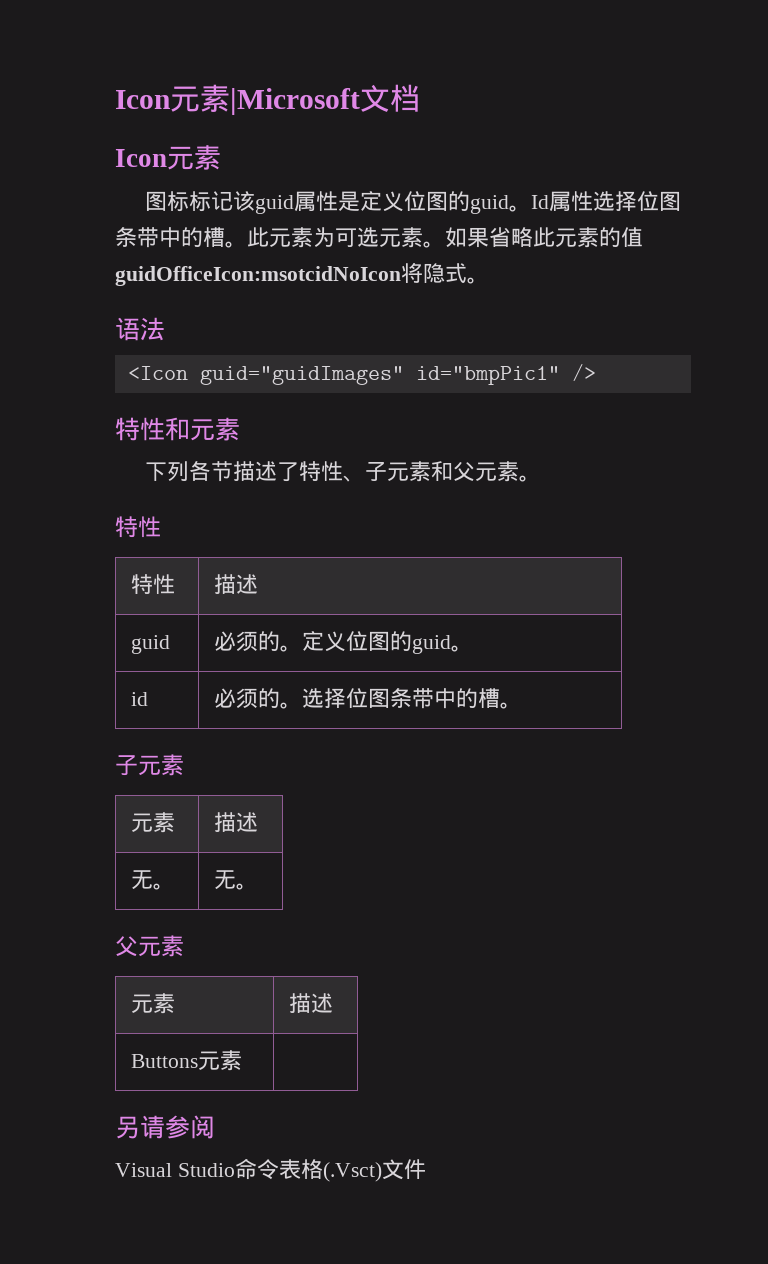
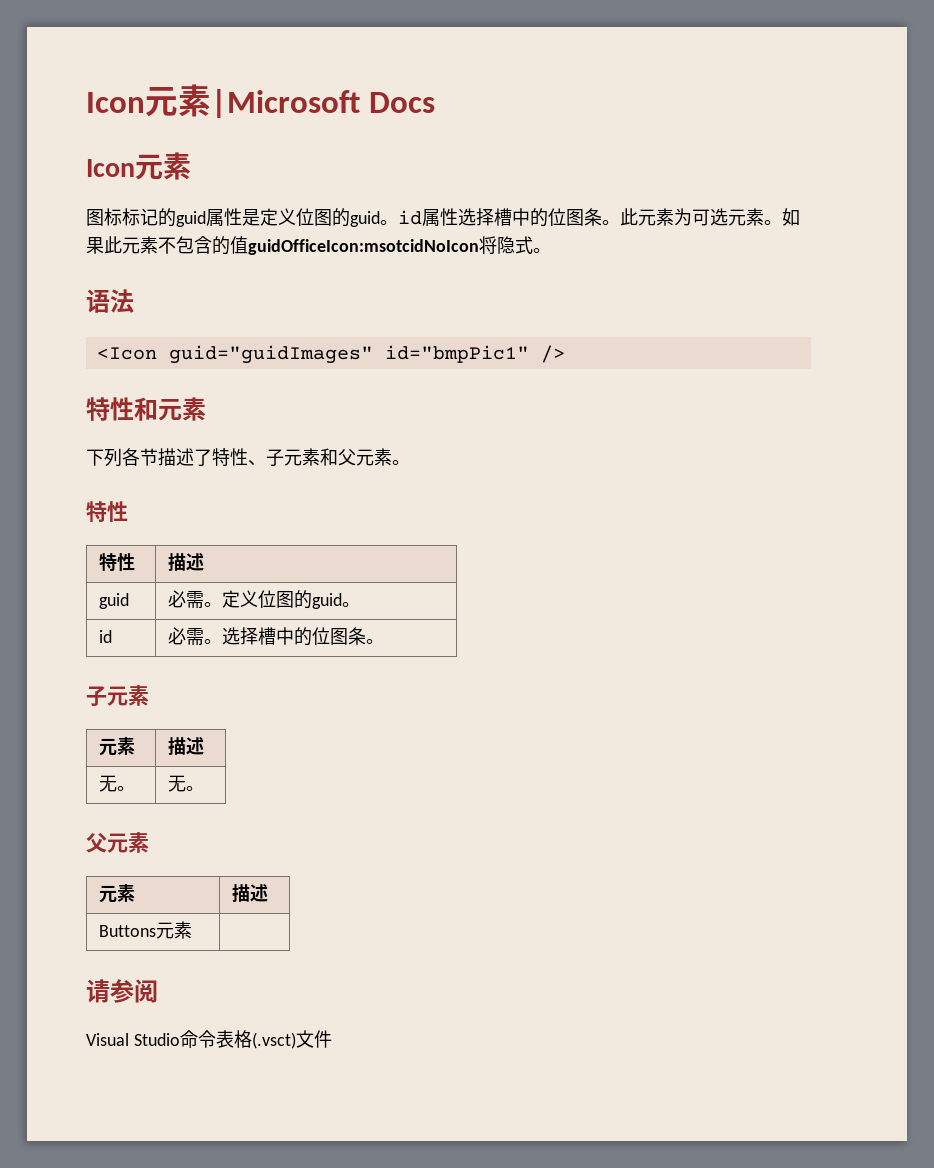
- Icon元素|Microsoft文档
+ Icon元素|Microsoft Docs
- 图标标记该guid属性是定义位图的guid。Id属性选择位图条带中的槽。
+ 图标标记的guid属性是定义位图的guid。id属性选择槽中的位图条。
- 如果省略此元素的值guidOfficeIcon:msotcidNoIcon将隐式。
+ 如果此元素不包含的值guidOfficeIcon:msotcidNoIcon将隐式。
- guid | 必须的。定义位图的guid。
+ guid | 必需。定义位图的guid。
- id | 必须的。选择位图条带中的槽。
+ id | 必需。选择槽中的位图条。
- 另请参阅
+ 请参阅
- Visual Studio命令表格(.Vsct)文件
+ Visual Studio命令表格(.vsct)文件

